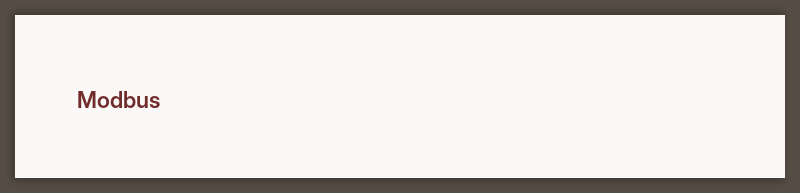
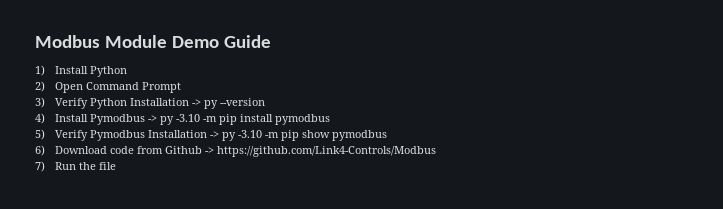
- Modbus
+ Modbus Module Demo Guide
+ 1) Install Python
+ 2) Open Command Prompt
+ 3) Verify Python Installation -> py --version
+ 4) Install Pymodbus -> py -3.10 -m pip install pymodbus
+ 5) Verify Pymodbus Installation -> py -3.10 -m pip show pymodbus
+ 6) Download code from Github -> https://github.com/Link4-Controls/Modbus
+ 7) Run the file

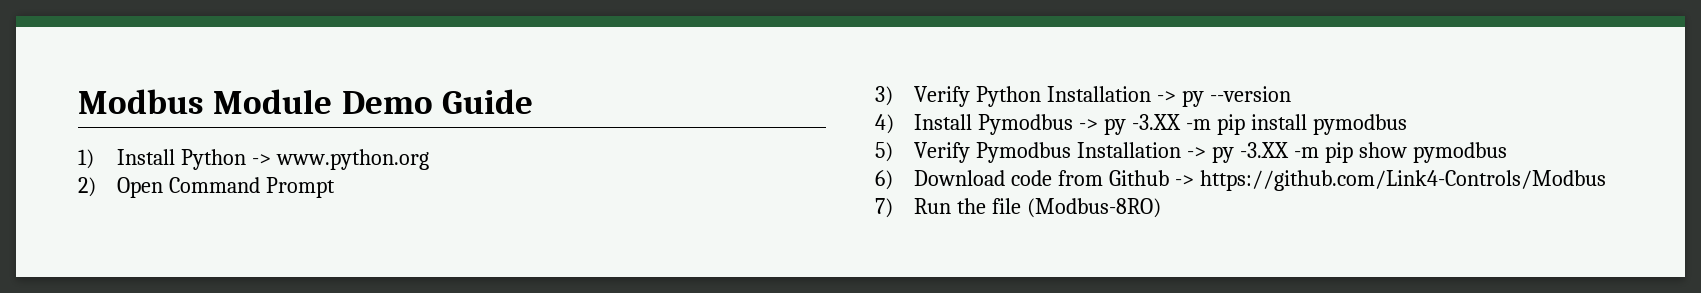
- 1) Install Python
+ 1) Install Python -> www.python.org
- 4) Install Pymodbus -> py -3.10 -m pip install pymodbus
+ 4) Install Pymodbus -> py -3.XX -m pip install pymodbus
- 5) Verify Pymodbus Installation -> py -3.10 -m pip show pymodbus
+ 5) Verify Pymodbus Installation -> py -3.XX -m pip show pymodbus
- 7) Run the file
+ 7) Run the file (Modbus-8RO)

